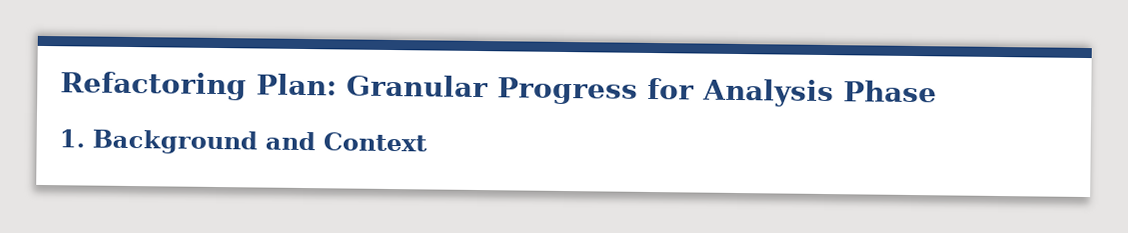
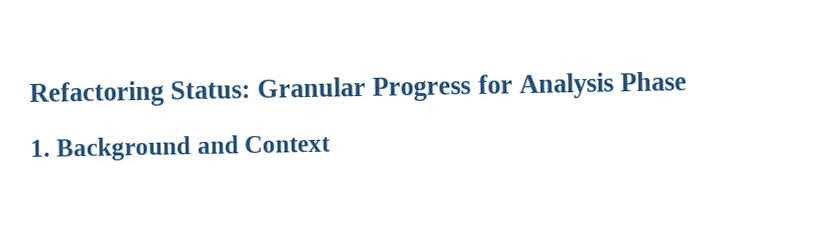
- Refactoring Plan: Granular Progress for Analysis Phase
+ Refactoring Status: Granular Progress for Analysis Phase

